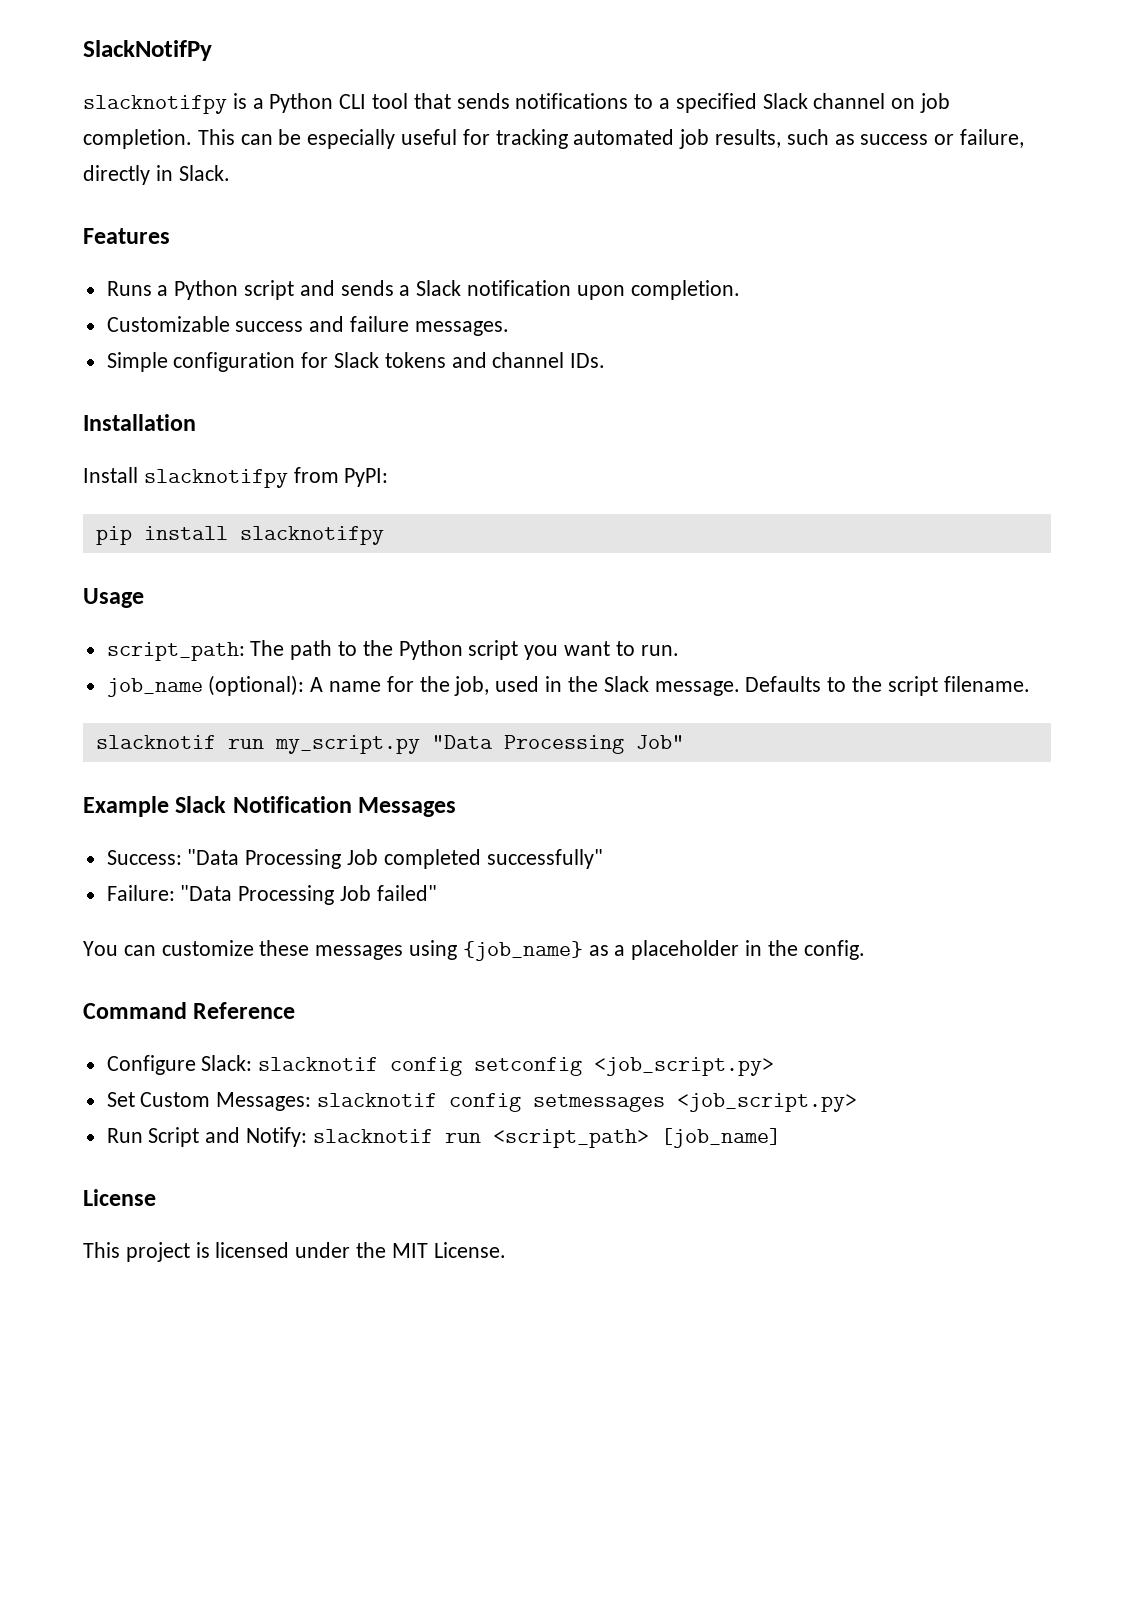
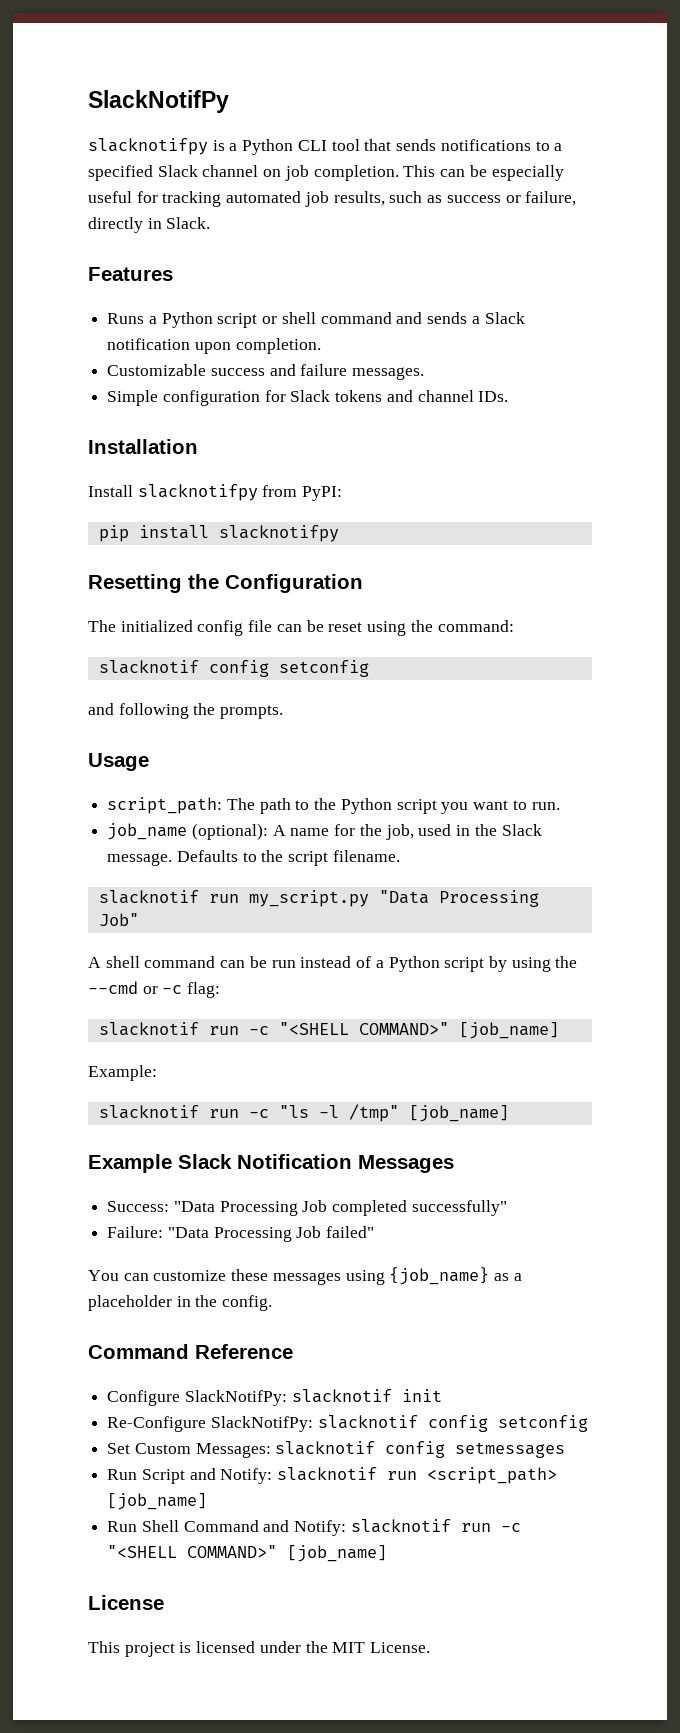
- Runs a Python script and sends a Slack notification upon completion.
+ Runs a Python script or shell command and sends a Slack notification upon completion.
+ Resetting the Configuration
+ The initialized config file can be reset using the command:
+ slacknotif config setconfig
+ and following the prompts.
+ A shell command can be run instead of a Python script by using the --cmd or -c flag:
+ slacknotif run -c "<SHELL COMMAND>" [job_name]
+ Example:
+ slacknotif run -c "ls -l /tmp" [job_name]
- Configure Slack: slacknotif config setconfig <job_script.py>
+ Configure SlackNotifPy: slacknotif init
+ Re-Configure SlackNotifPy: slacknotif config setconfig
- Set Custom Messages: slacknotif config setmessages <job_script.py>
+ Set Custom Messages: slacknotif config setmessages
+ Run Shell Command and Notify: slacknotif run -c "<SHELL COMMAND>" [job_name]

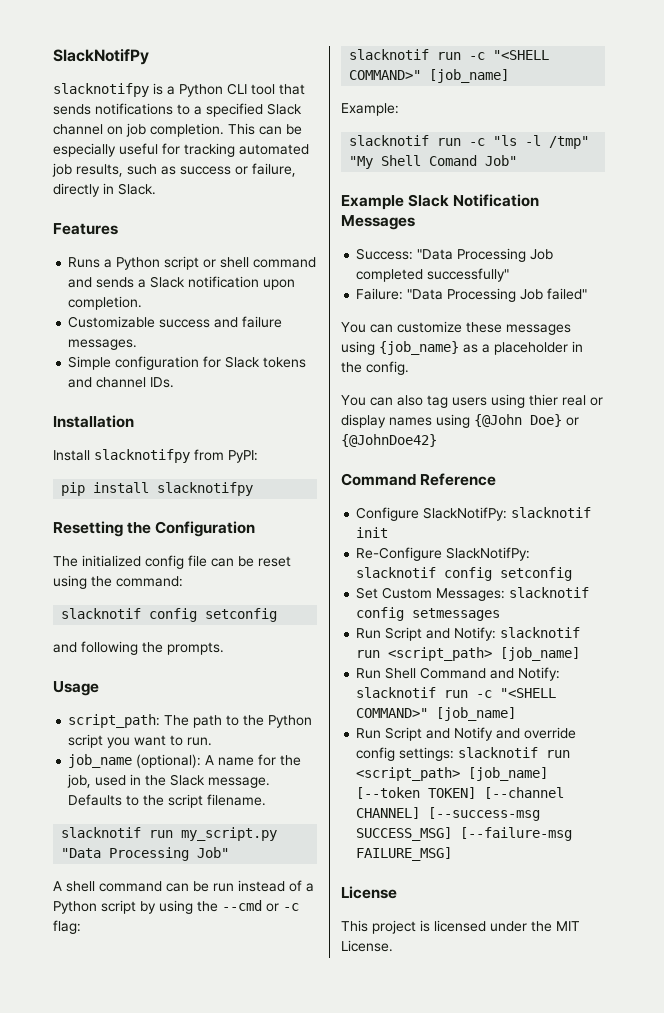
- slacknotif run -c "ls -l /tmp" [job_name]
+ slacknotif run -c "ls -l /tmp" "My Shell Comand Job"
+ You can also tag users using thier real or display names using {@John Doe} or {@JohnDoe42}
+ Run Script and Notify and override config settings: slacknotif run <script_path> [job_name] [--token TOKEN] [--channel CHANNEL] [--success-msg SUCCESS_MSG] [--failure-msg FAILURE_MSG]

